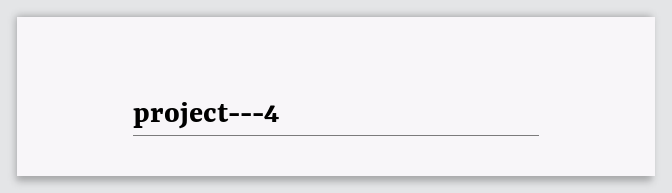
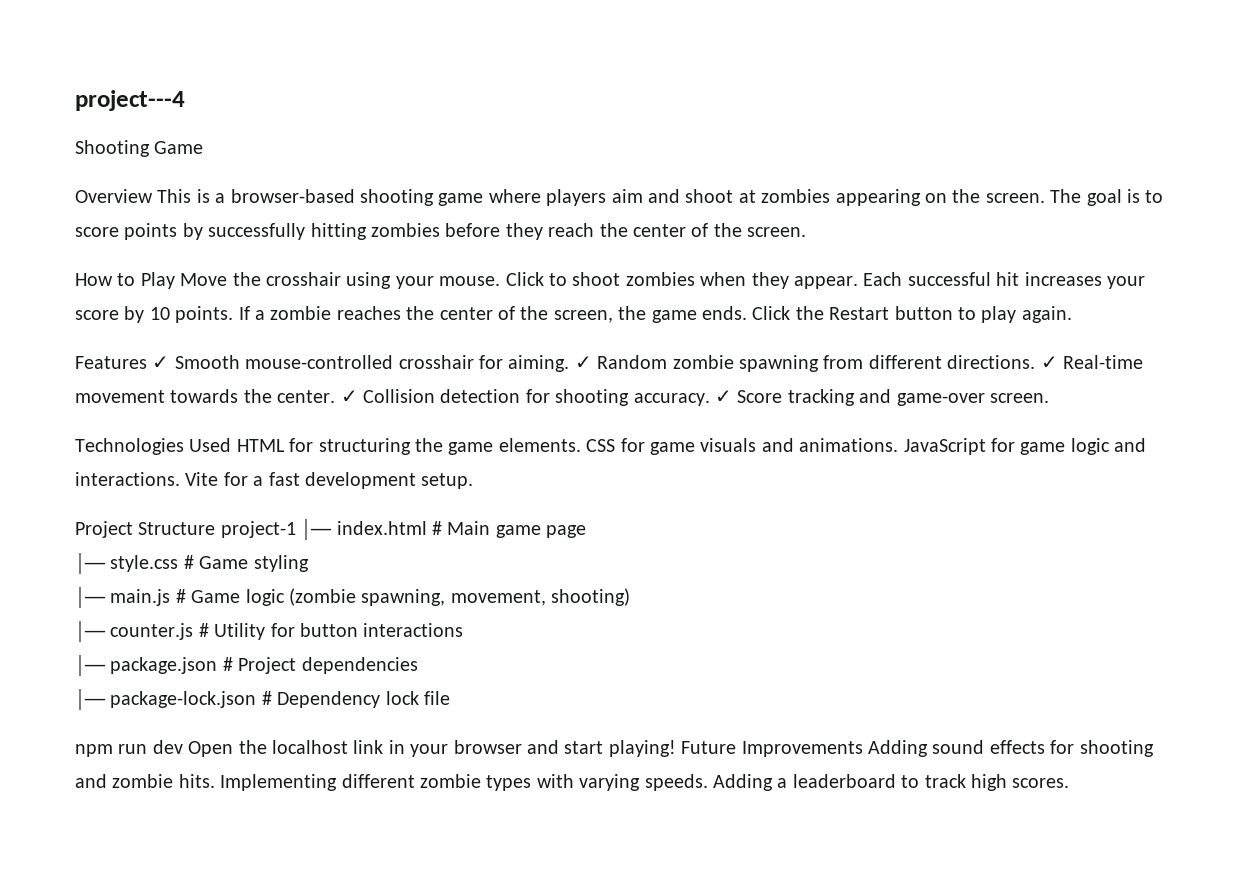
+ Shooting Game
+ Overview This is a browser-based shooting game where players aim and shoot at zombies appearing on the screen. The goal is to score points by successfully hitting zombies before they reach the center of the screen.
+ How to Play Move the crosshair using your mouse. Click to shoot zombies when they appear. Each successful hit increases your score by 10 points. If a zombie reaches the center of the screen, the game ends. Click the Restart button to play again.
+ Features ✓ Smooth mouse-controlled crosshair for aiming. ✓ Random zombie spawning from different directions. ✓ Real-time movement towards the center. ✓ Collision detection for shooting accuracy. ✓ Score tracking and game-over screen.
+ Technologies Used HTML for structuring the game elements. CSS for game visuals and animations. JavaScript for game logic and interactions. Vite for a fast development setup.
+ Project Structure project-1 │── index.html # Main game page
+ │── style.css # Game styling
+ │── main.js # Game logic (zombie spawning, movement, shooting)
+ │── counter.js # Utility for button interactions
+ │── package.json # Project dependencies
+ │── package-lock.json # Dependency lock file
+ npm run dev Open the localhost link in your browser and start playing! Future Improvements Adding sound effects for shooting and zombie hits. Implementing different zombie types with varying speeds. Adding a leaderboard to track high scores.

